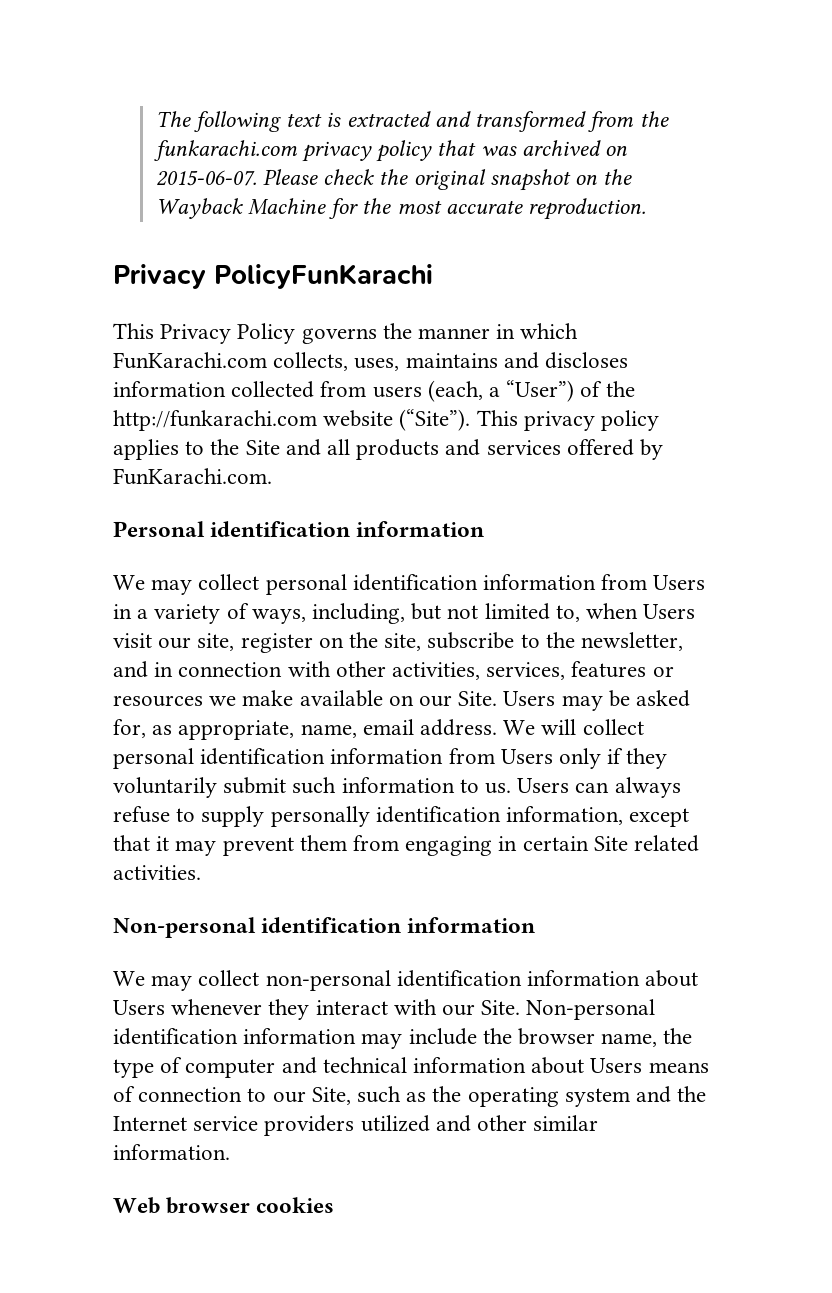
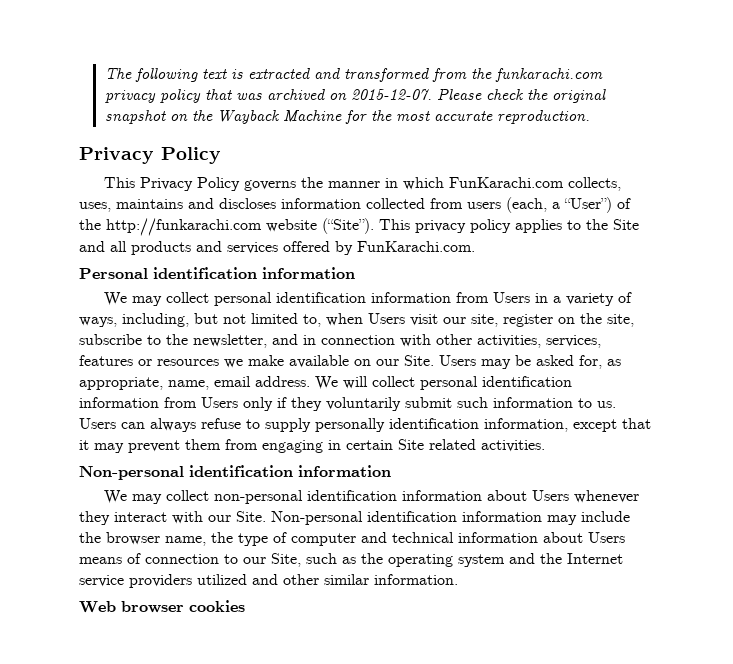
- The following text is extracted and transformed from the funkarachi.com privacy policy that was archived on 2015-06-07.
+ The following text is extracted and transformed from the funkarachi.com privacy policy that was archived on 2015-12-07.
  Please check the original snapshot on the Wayback Machine for the most accurate reproduction.
- Privacy PolicyFunKarachi
+ Privacy Policy

